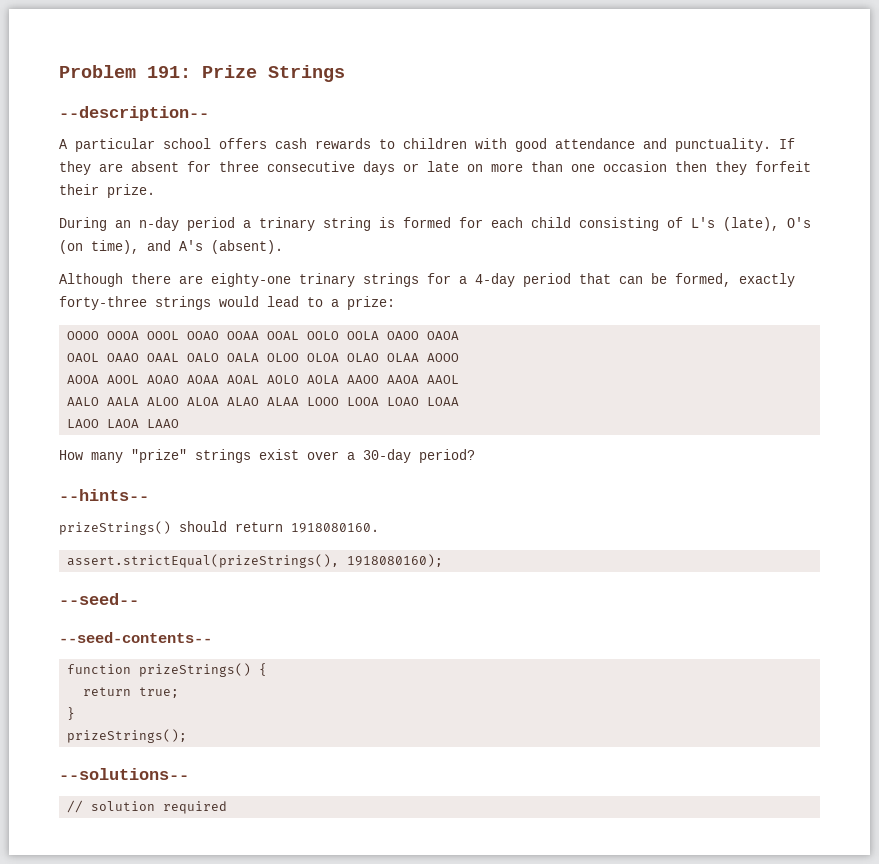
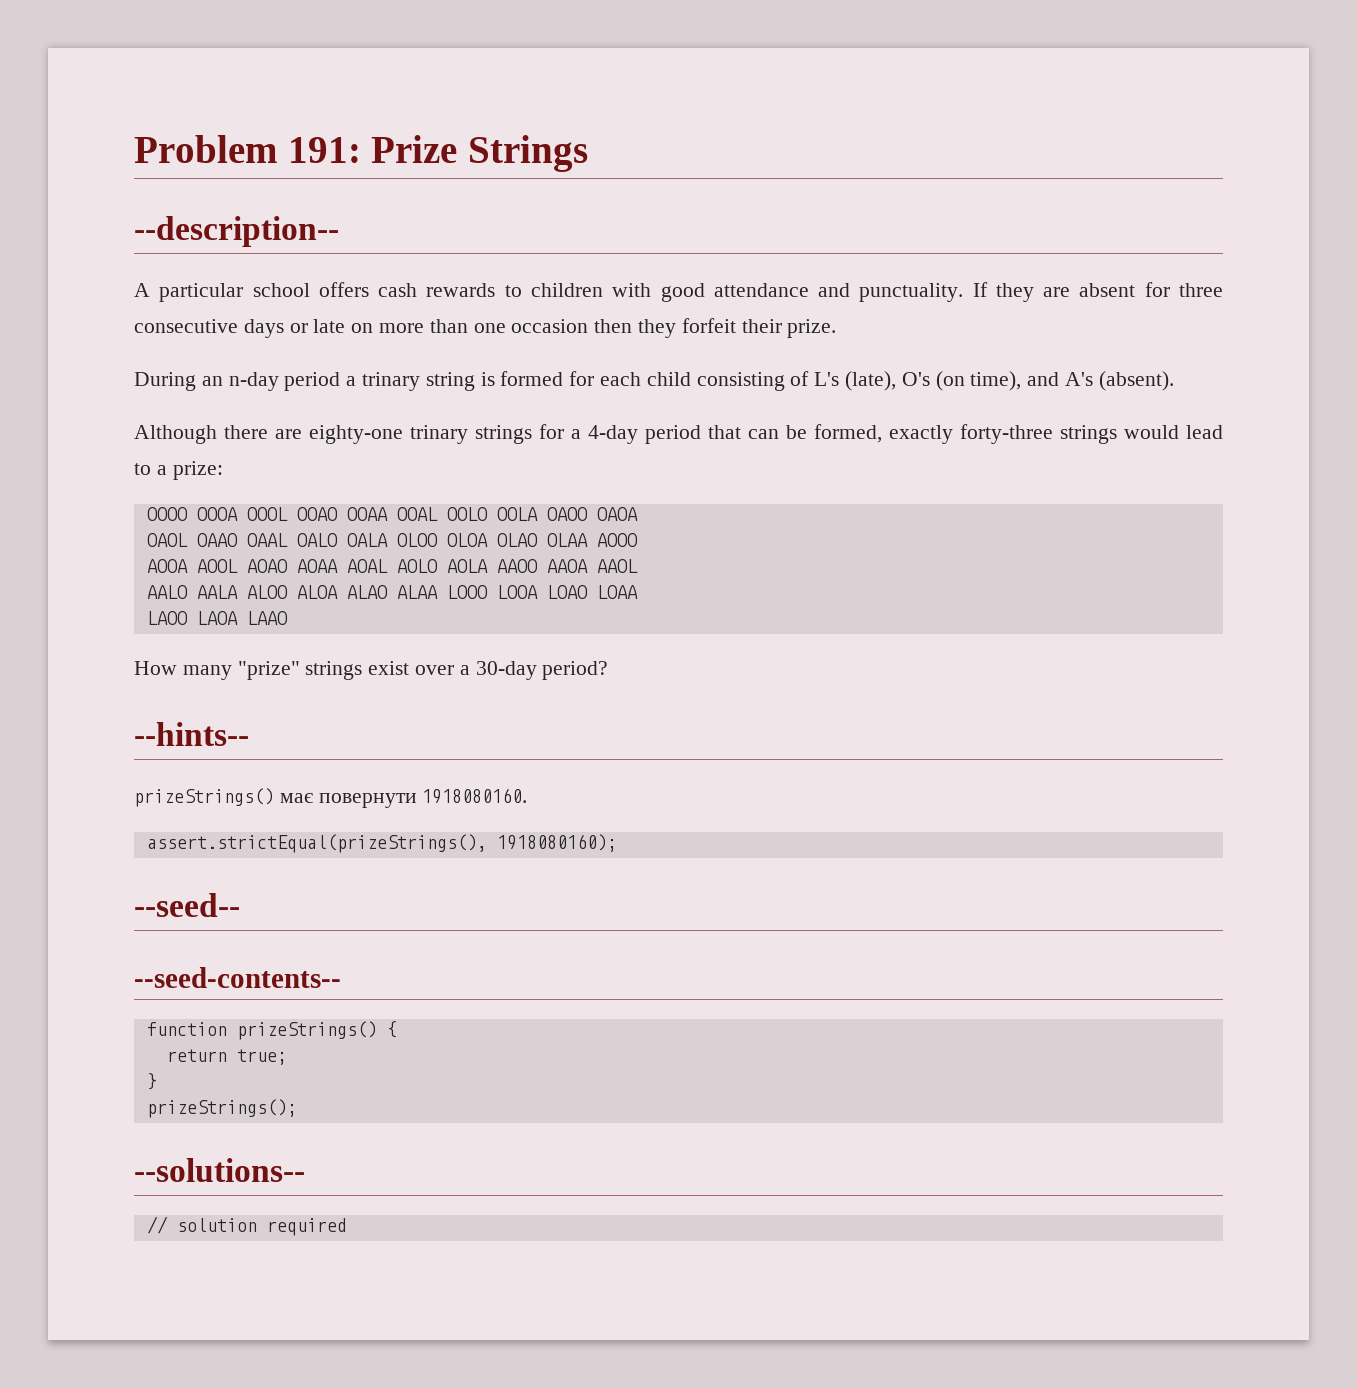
- prizeStrings() should return 1918080160.
+ prizeStrings() має повернути 1918080160.

